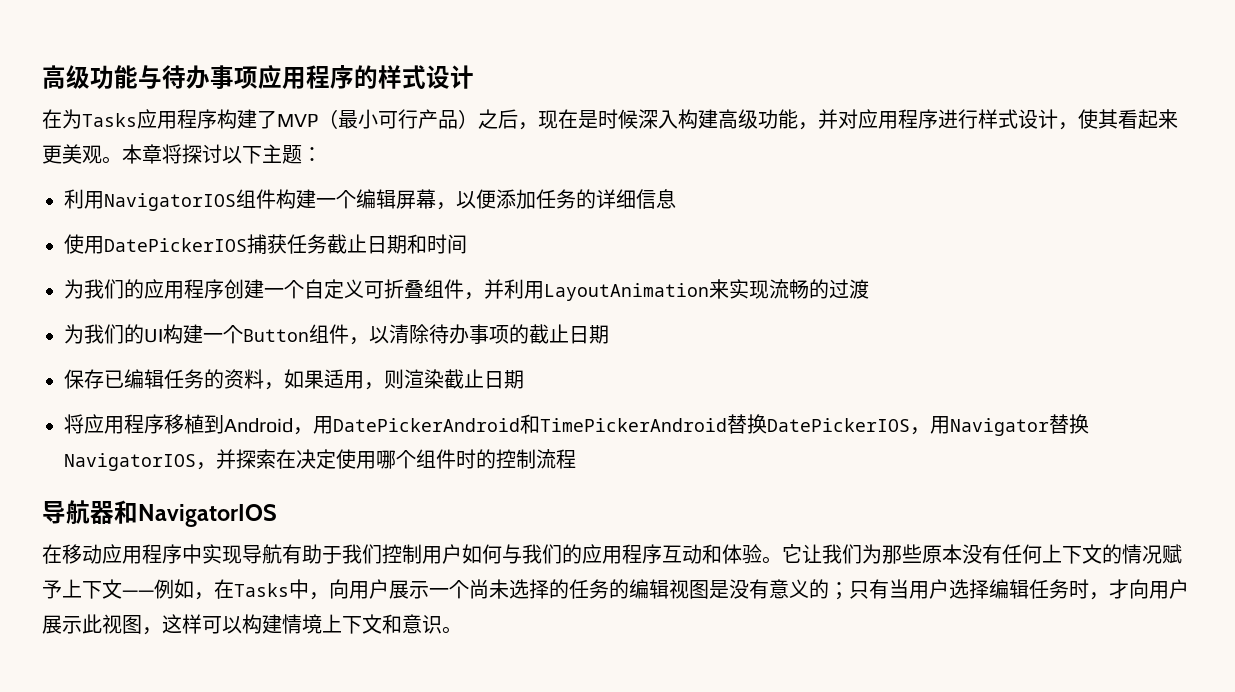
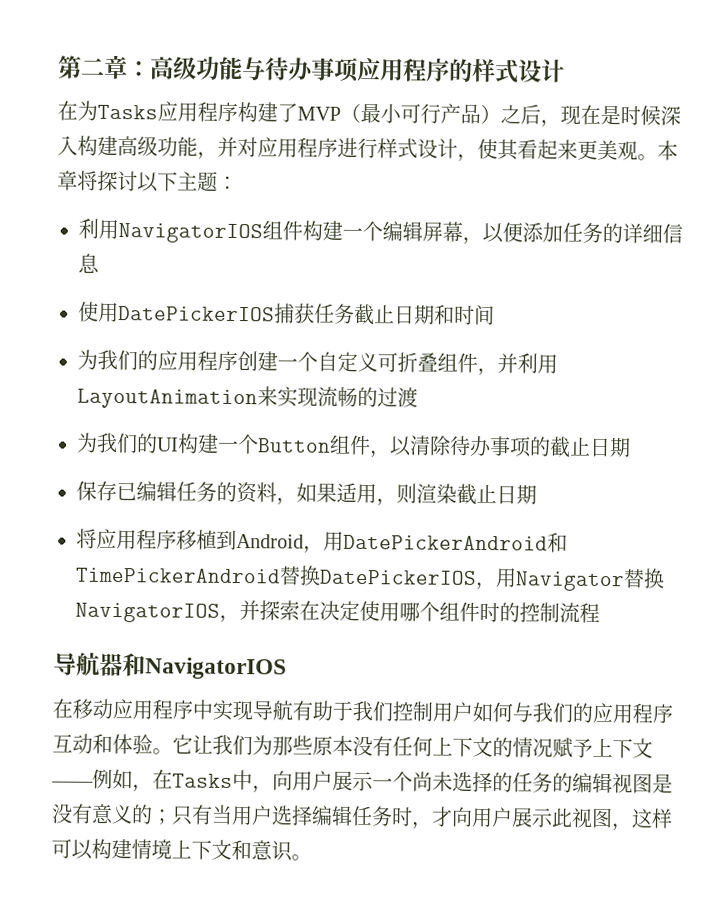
- 高级功能与待办事项应用程序的样式设计
+ 第二章：高级功能与待办事项应用程序的样式设计

